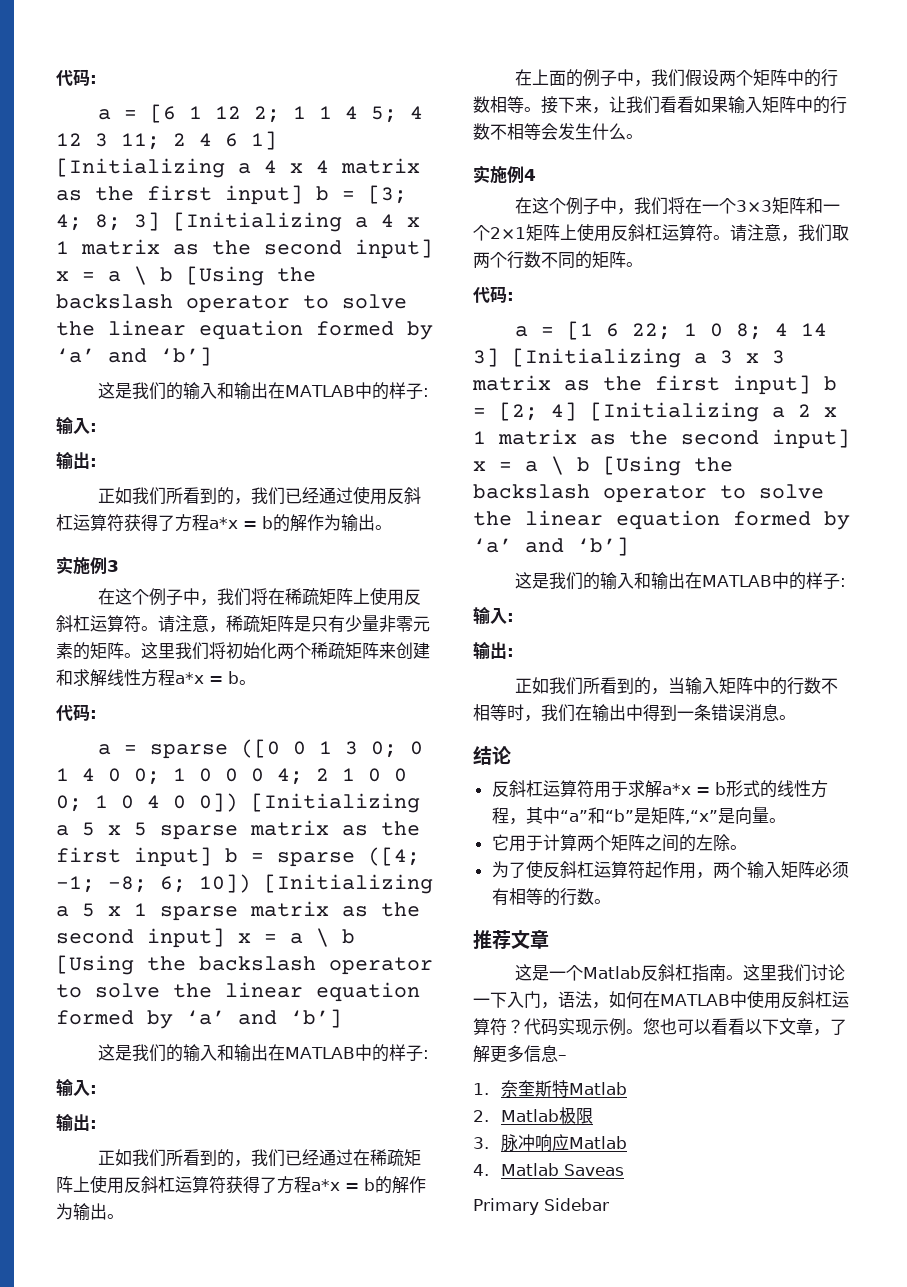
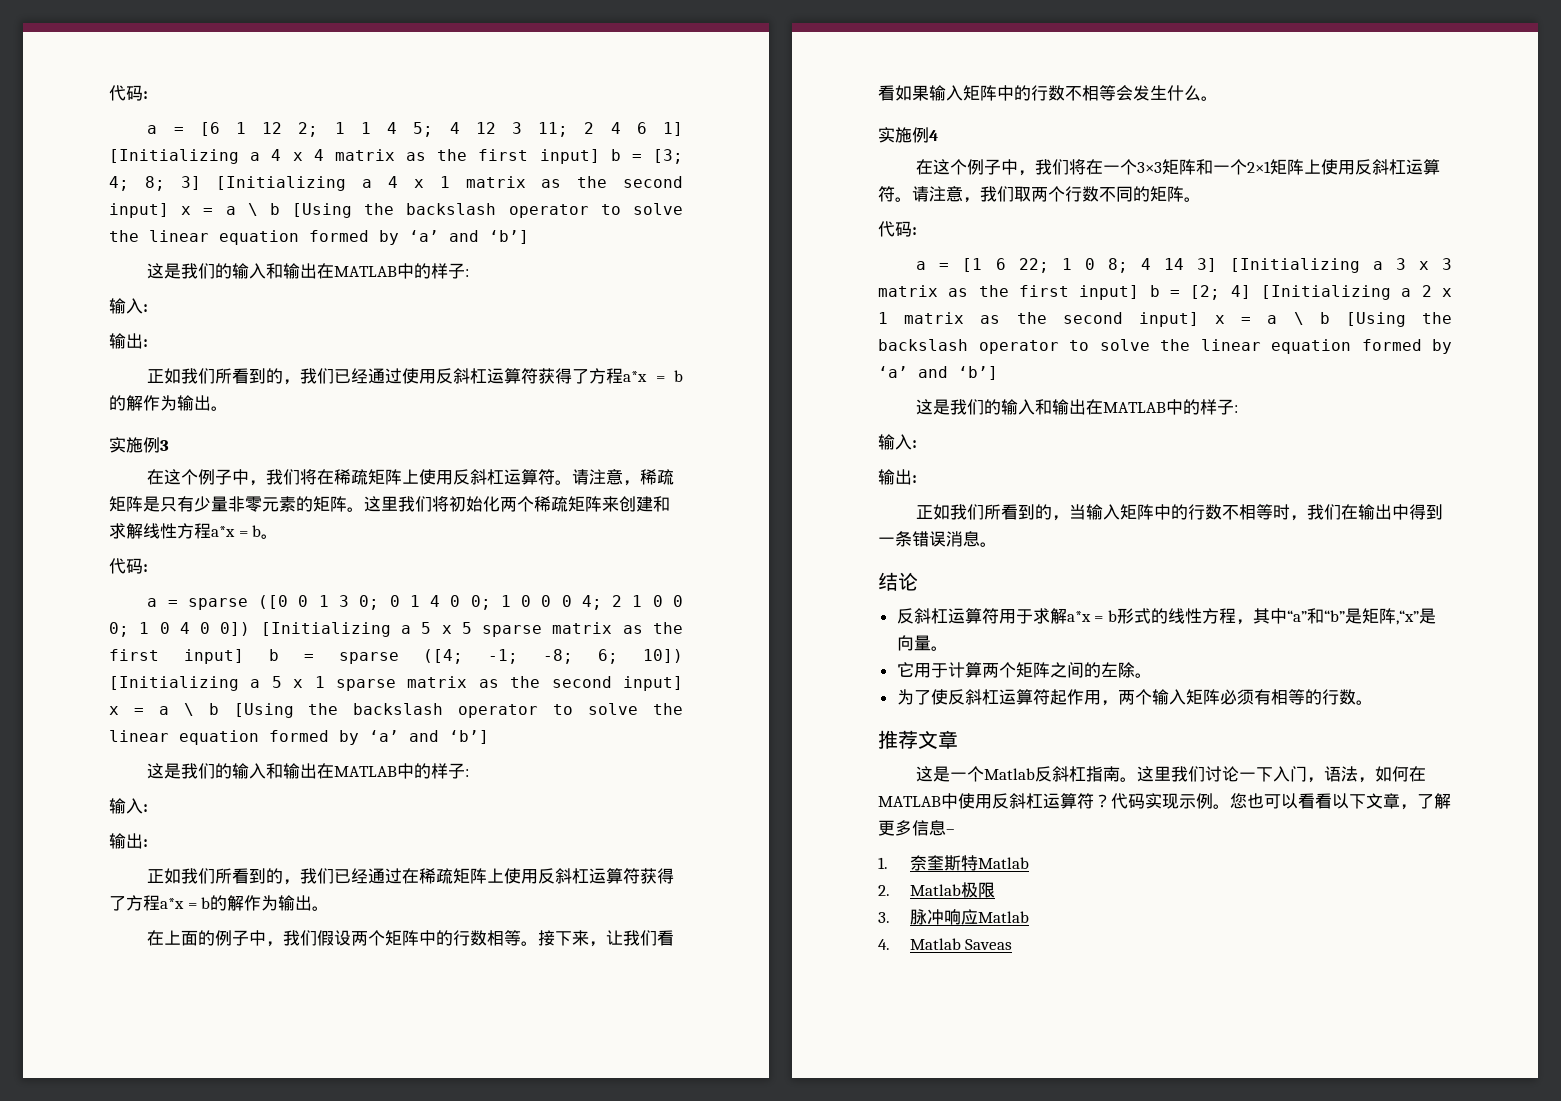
- Primary Sidebar

